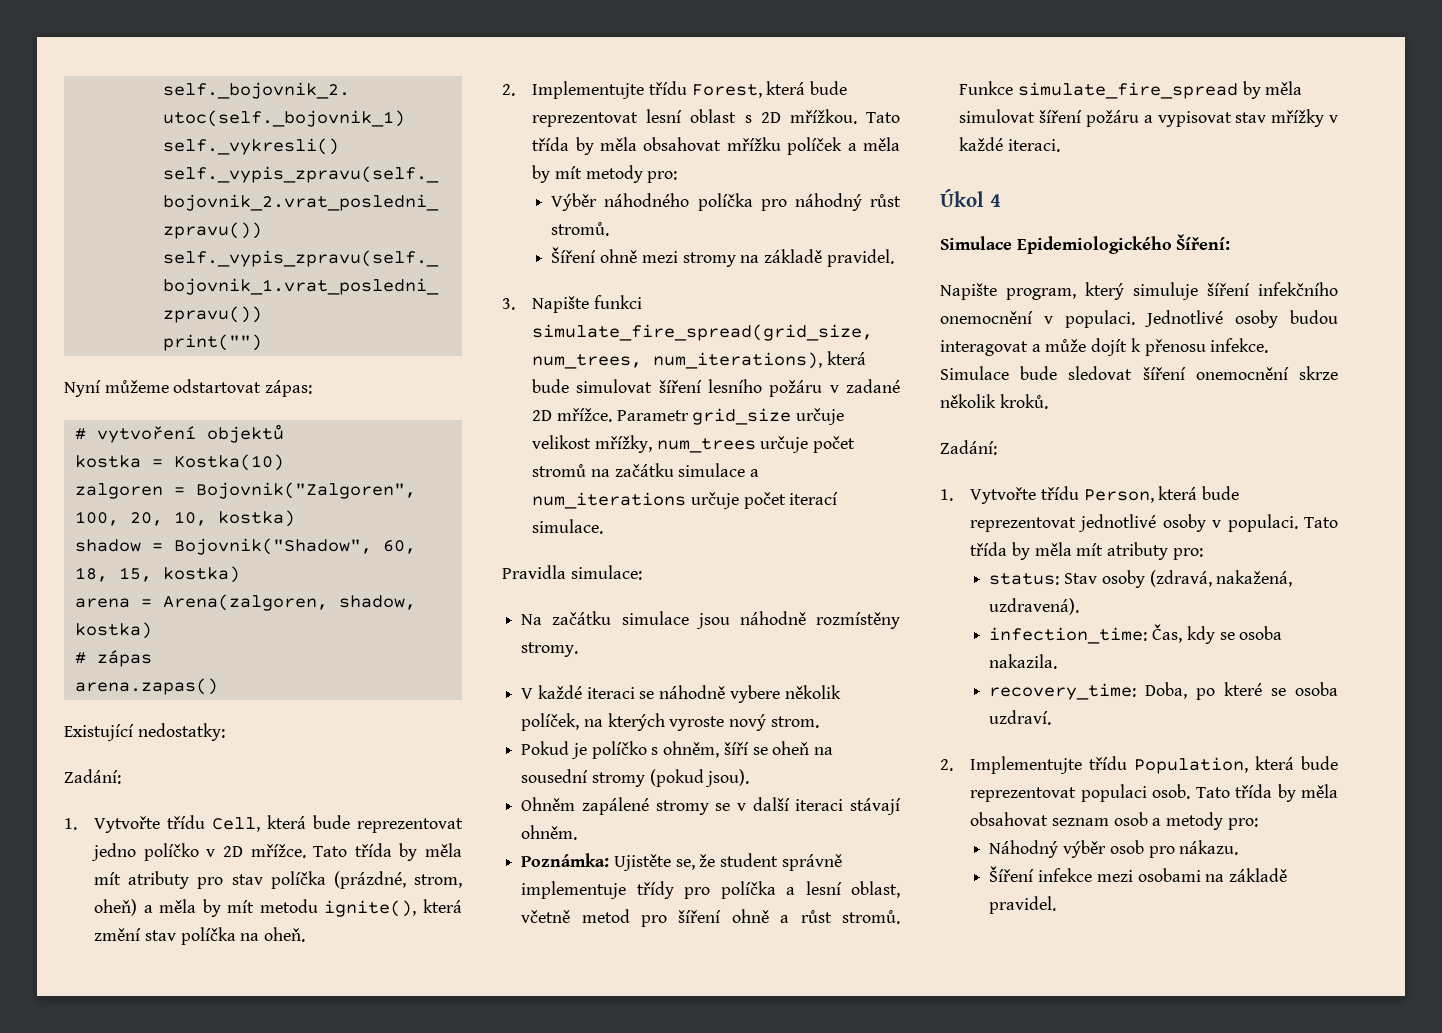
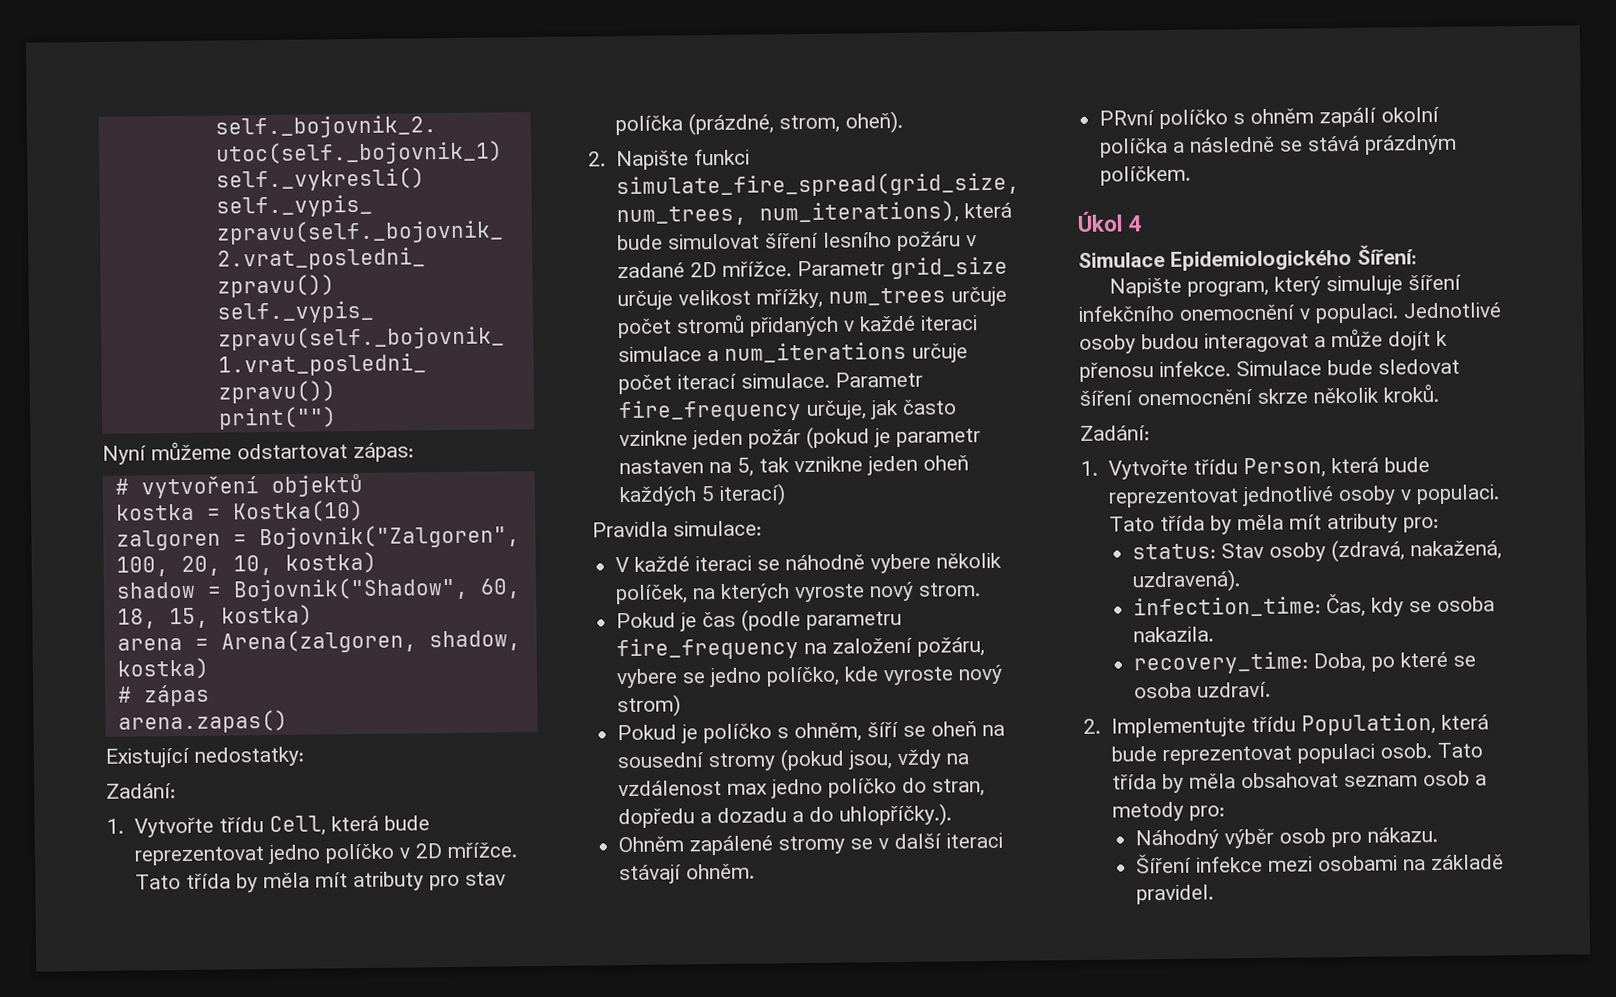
- Tato třída by měla mít atributy pro stav políčka (prázdné, strom, oheň) a měla by mít metodu ignite(), která změní stav políčka na oheň.
- 2. Implementujte třídu Forest, která bude reprezentovat lesní oblast s 2D mřížkou. Tato třída by měla obsahovat mřížku políček a měla by mít metody pro:
- Výběr náhodného políčka pro náhodný růst stromů.
- Šíření ohně mezi stromy na základě pravidel.
- 3. Napište funkci simulate_fire_spread(grid_size, num_trees, num_iterations), která bude simulovat šíření lesního požáru v zadané 2D mřížce.
+ Tato třída by měla mít atributy pro stav políčka (prázdné, strom, oheň).
+ 2. Napište funkci simulate_fire_spread(grid_size, num_trees, num_iterations), která bude simulovat šíření lesního požáru v zadané 2D mřížce.
- Parametr grid_size určuje velikost mřížky, num_trees určuje počet stromů na začátku simulace a num_iterations určuje počet iterací simulace.
+ Parametr grid_size určuje velikost mřížky, num_trees určuje počet stromů přidaných v každé iteraci simulace a num_iterations určuje počet iterací simulace. Parametr fire_frequency určuje, jak často vzinkne jeden požár (pokud je parametr nastaven na 5, tak vznikne jeden oheň každých 5 iterací)
  Pravidla simulace:
- Na začátku simulace jsou náhodně rozmístěny stromy.
+ Pokud je čas (podle parametru fire_frequency na založení požáru, vybere se jedno políčko, kde vyroste nový strom)
- Pokud je políčko s ohněm, šíří se oheň na sousední stromy (pokud jsou).
+ Pokud je políčko s ohněm, šíří se oheň na sousední stromy (pokud jsou, vždy na vzdálenost max jedno políčko do stran, dopředu a dozadu a do uhlopříčky.).
- Poznámka: Ujistěte se, že student správně implementuje třídy pro políčka a lesní oblast, včetně metod pro šíření ohně a růst stromů. Funkce simulate_fire_spread by měla simulovat šíření požáru a vypisovat stav mřížky v každé iteraci.
+ PRvní políčko s ohněm zapálí okolní políčka a následně se stává prázdným políčkem.

